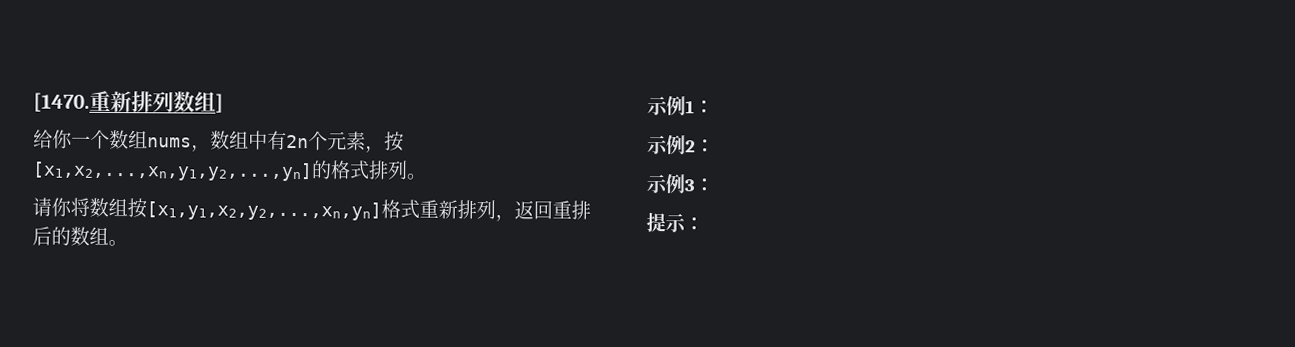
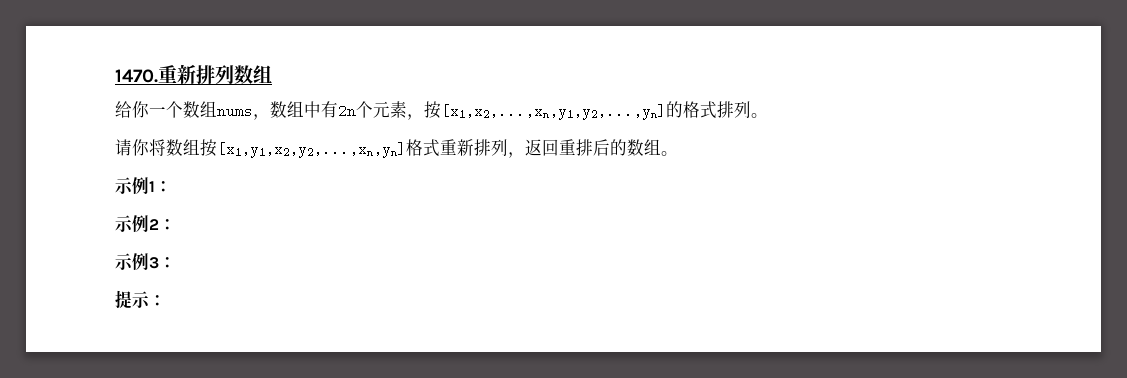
- [1470.
+ 1470.
- 重新排列数组]
+ 重新排列数组

